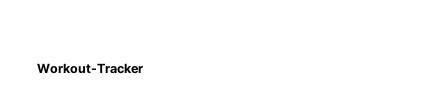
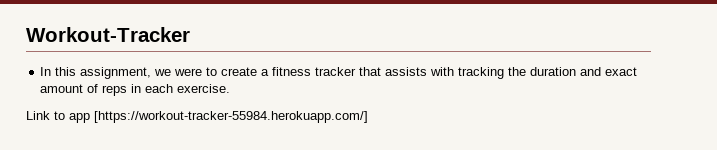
+ In this assignment, we were to create a fitness tracker that assists with tracking the duration and exact amount of reps in each exercise.
+ Link to app [https://workout-tracker-55984.herokuapp.com/]

